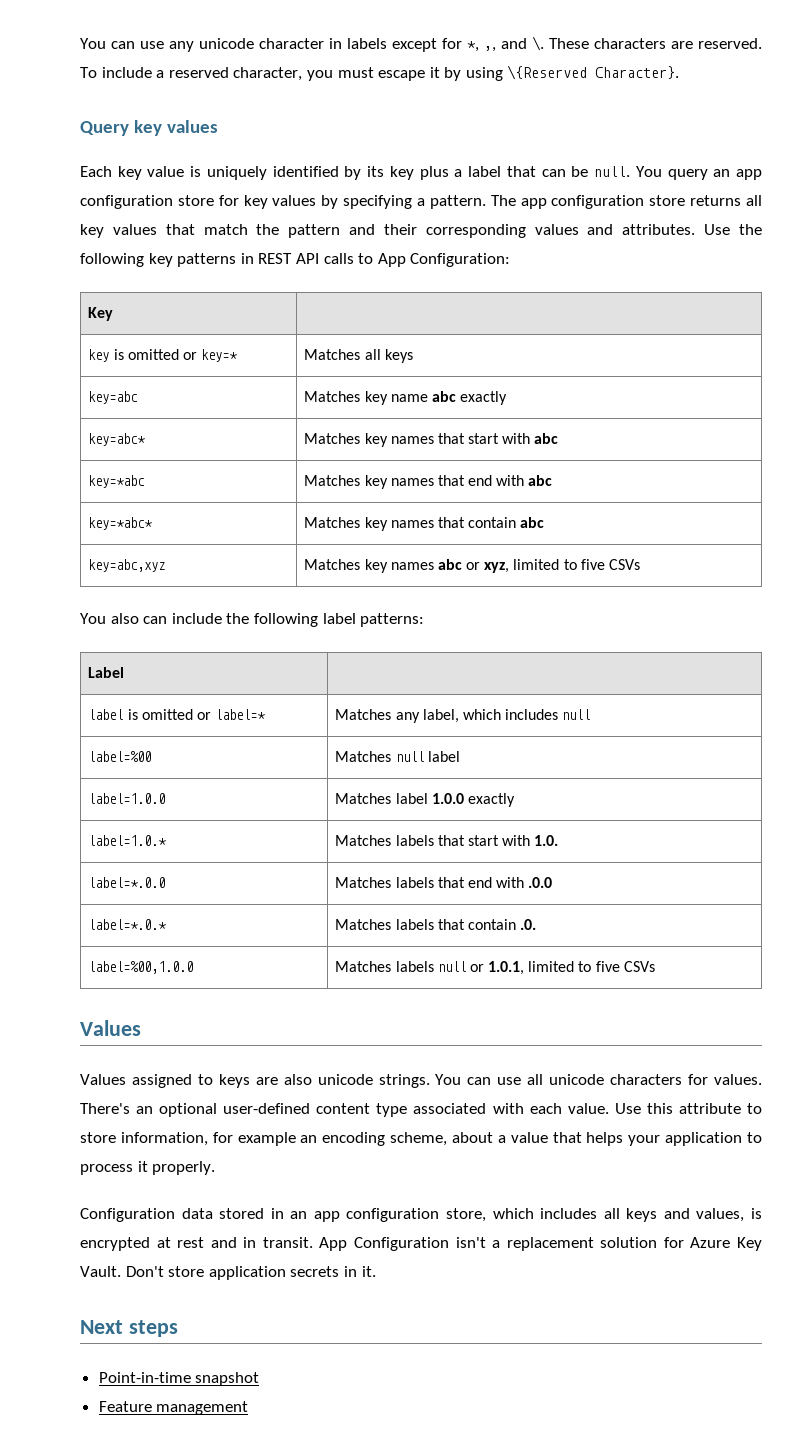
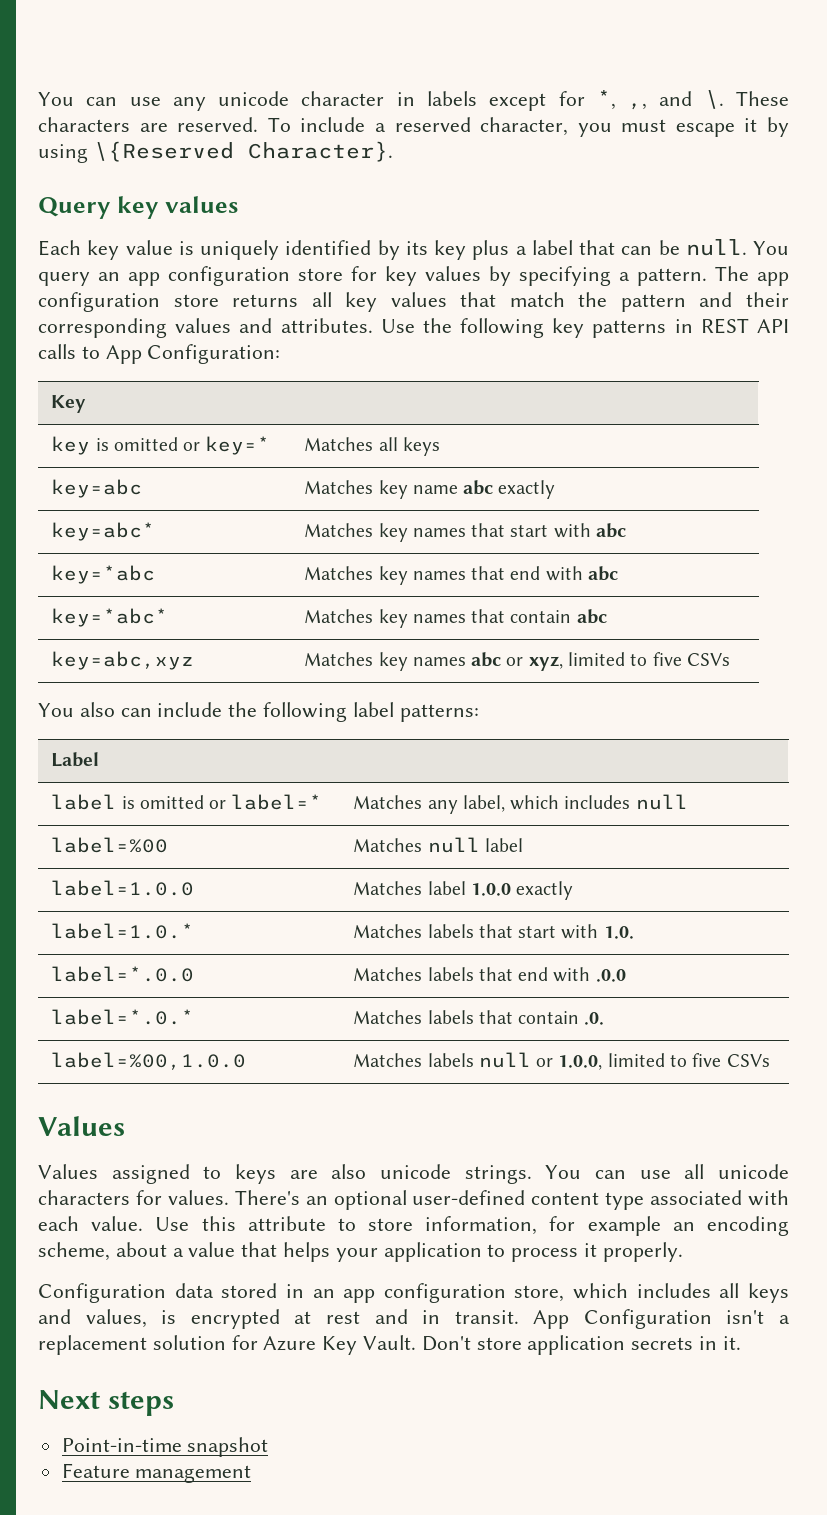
- label=%00,1.0.0 | Matches labels null or 1.0.1, limited to five CSVs
+ label=%00,1.0.0 | Matches labels null or 1.0.0, limited to five CSVs

